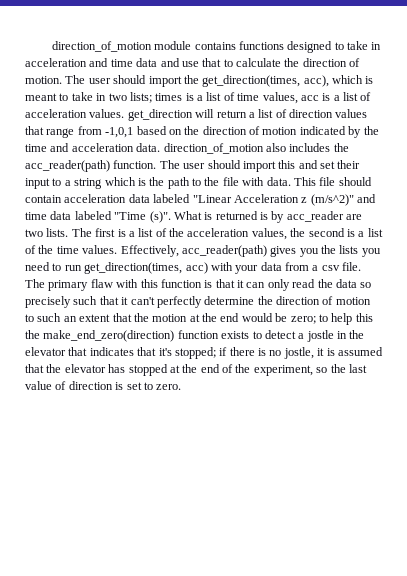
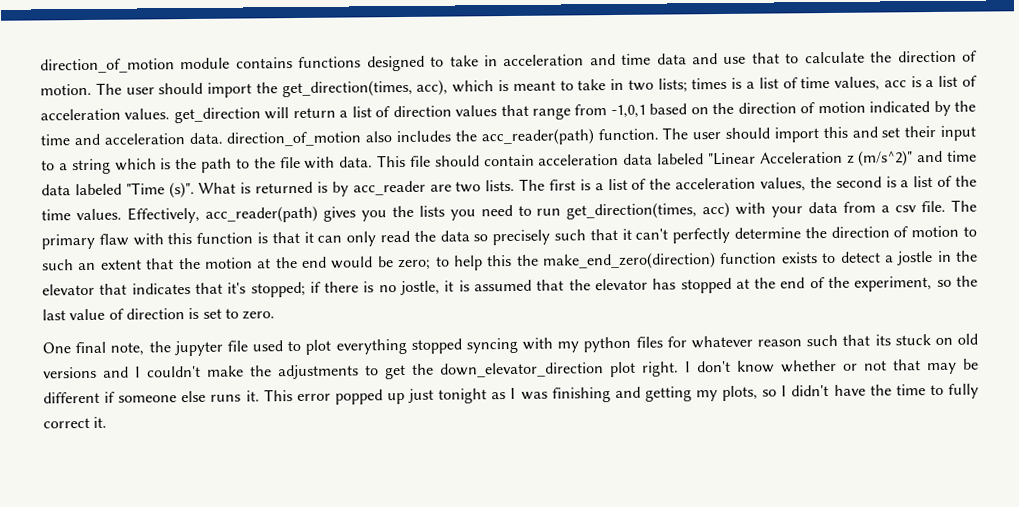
+ One final note, the jupyter file used to plot everything stopped syncing with my python files for whatever reason such that its stuck on old versions and I couldn't make the adjustments to get the down_elevator_direction plot right. I don't know whether or not that may be different if someone else runs it. This error popped up just tonight as I was finishing and getting my plots, so I didn't have the time to fully correct it.

